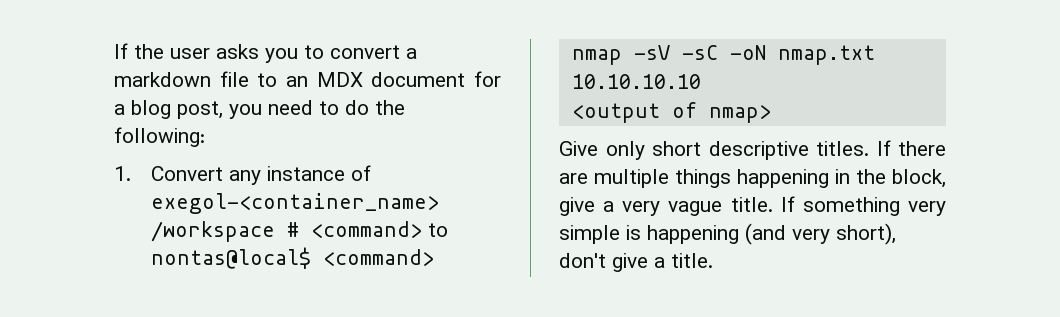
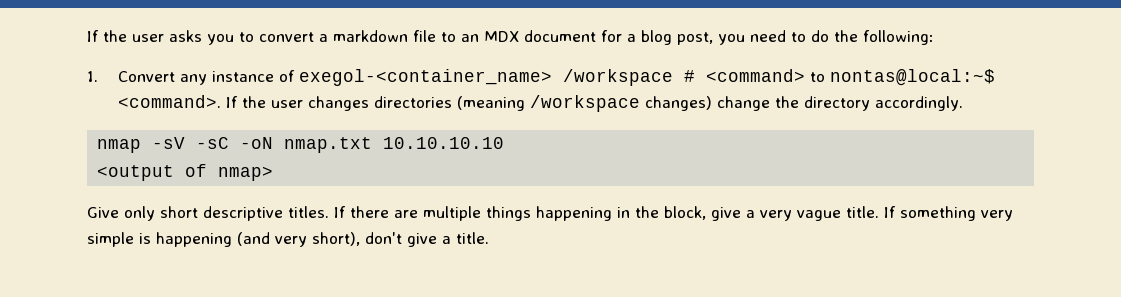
- 1. Convert any instance of exegol-<container_name> /workspace # <command> to nontas@local$ <command>
+ 1. Convert any instance of exegol-<container_name> /workspace # <command> to nontas@local:~$ <command>. If the user changes directories (meaning /workspace changes) change the directory accordingly.

